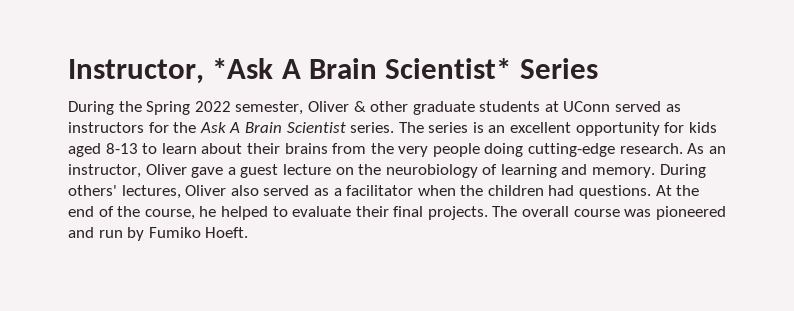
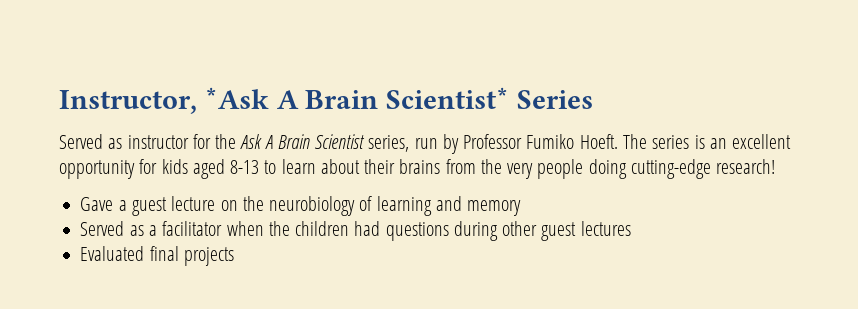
- During the Spring 2022 semester, Oliver & other graduate students at UConn served as instructors for the Ask A Brain Scientist series.
+ Served as instructor for the Ask A Brain Scientist series, run by Professor Fumiko Hoeft.
- The series is an excellent opportunity for kids aged 8-13 to learn about their brains from the very people doing cutting-edge research. As an instructor, Oliver gave a guest lecture on the neurobiology of learning and memory. During others' lectures, Oliver also served as a facilitator when the children had questions. At the end of the course, he helped to evaluate their final projects. The overall course was pioneered and run by Fumiko Hoeft.
+ The series is an excellent opportunity for kids aged 8-13 to learn about their brains from the very people doing cutting-edge research!
+ Gave a guest lecture on the neurobiology of learning and memory
+ Served as a facilitator when the children had questions during other guest lectures
+ Evaluated final projects

